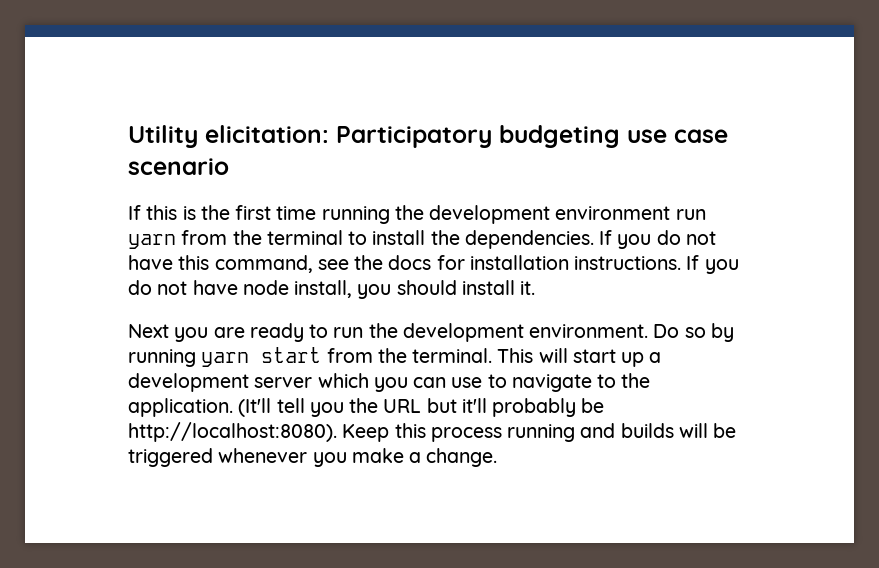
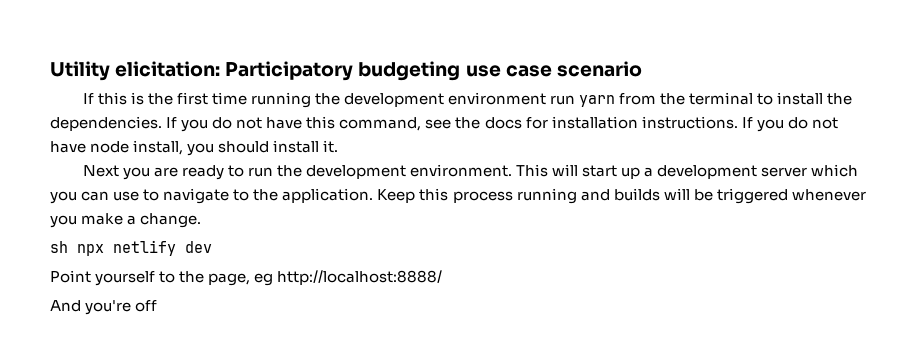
- Do so by running yarn start from the terminal.
- (It'll tell you the URL but it'll probably be http://localhost:8080).
+ sh npx netlify dev
+ Point yourself to the page, eg http://localhost:8888/
+ And you're off

